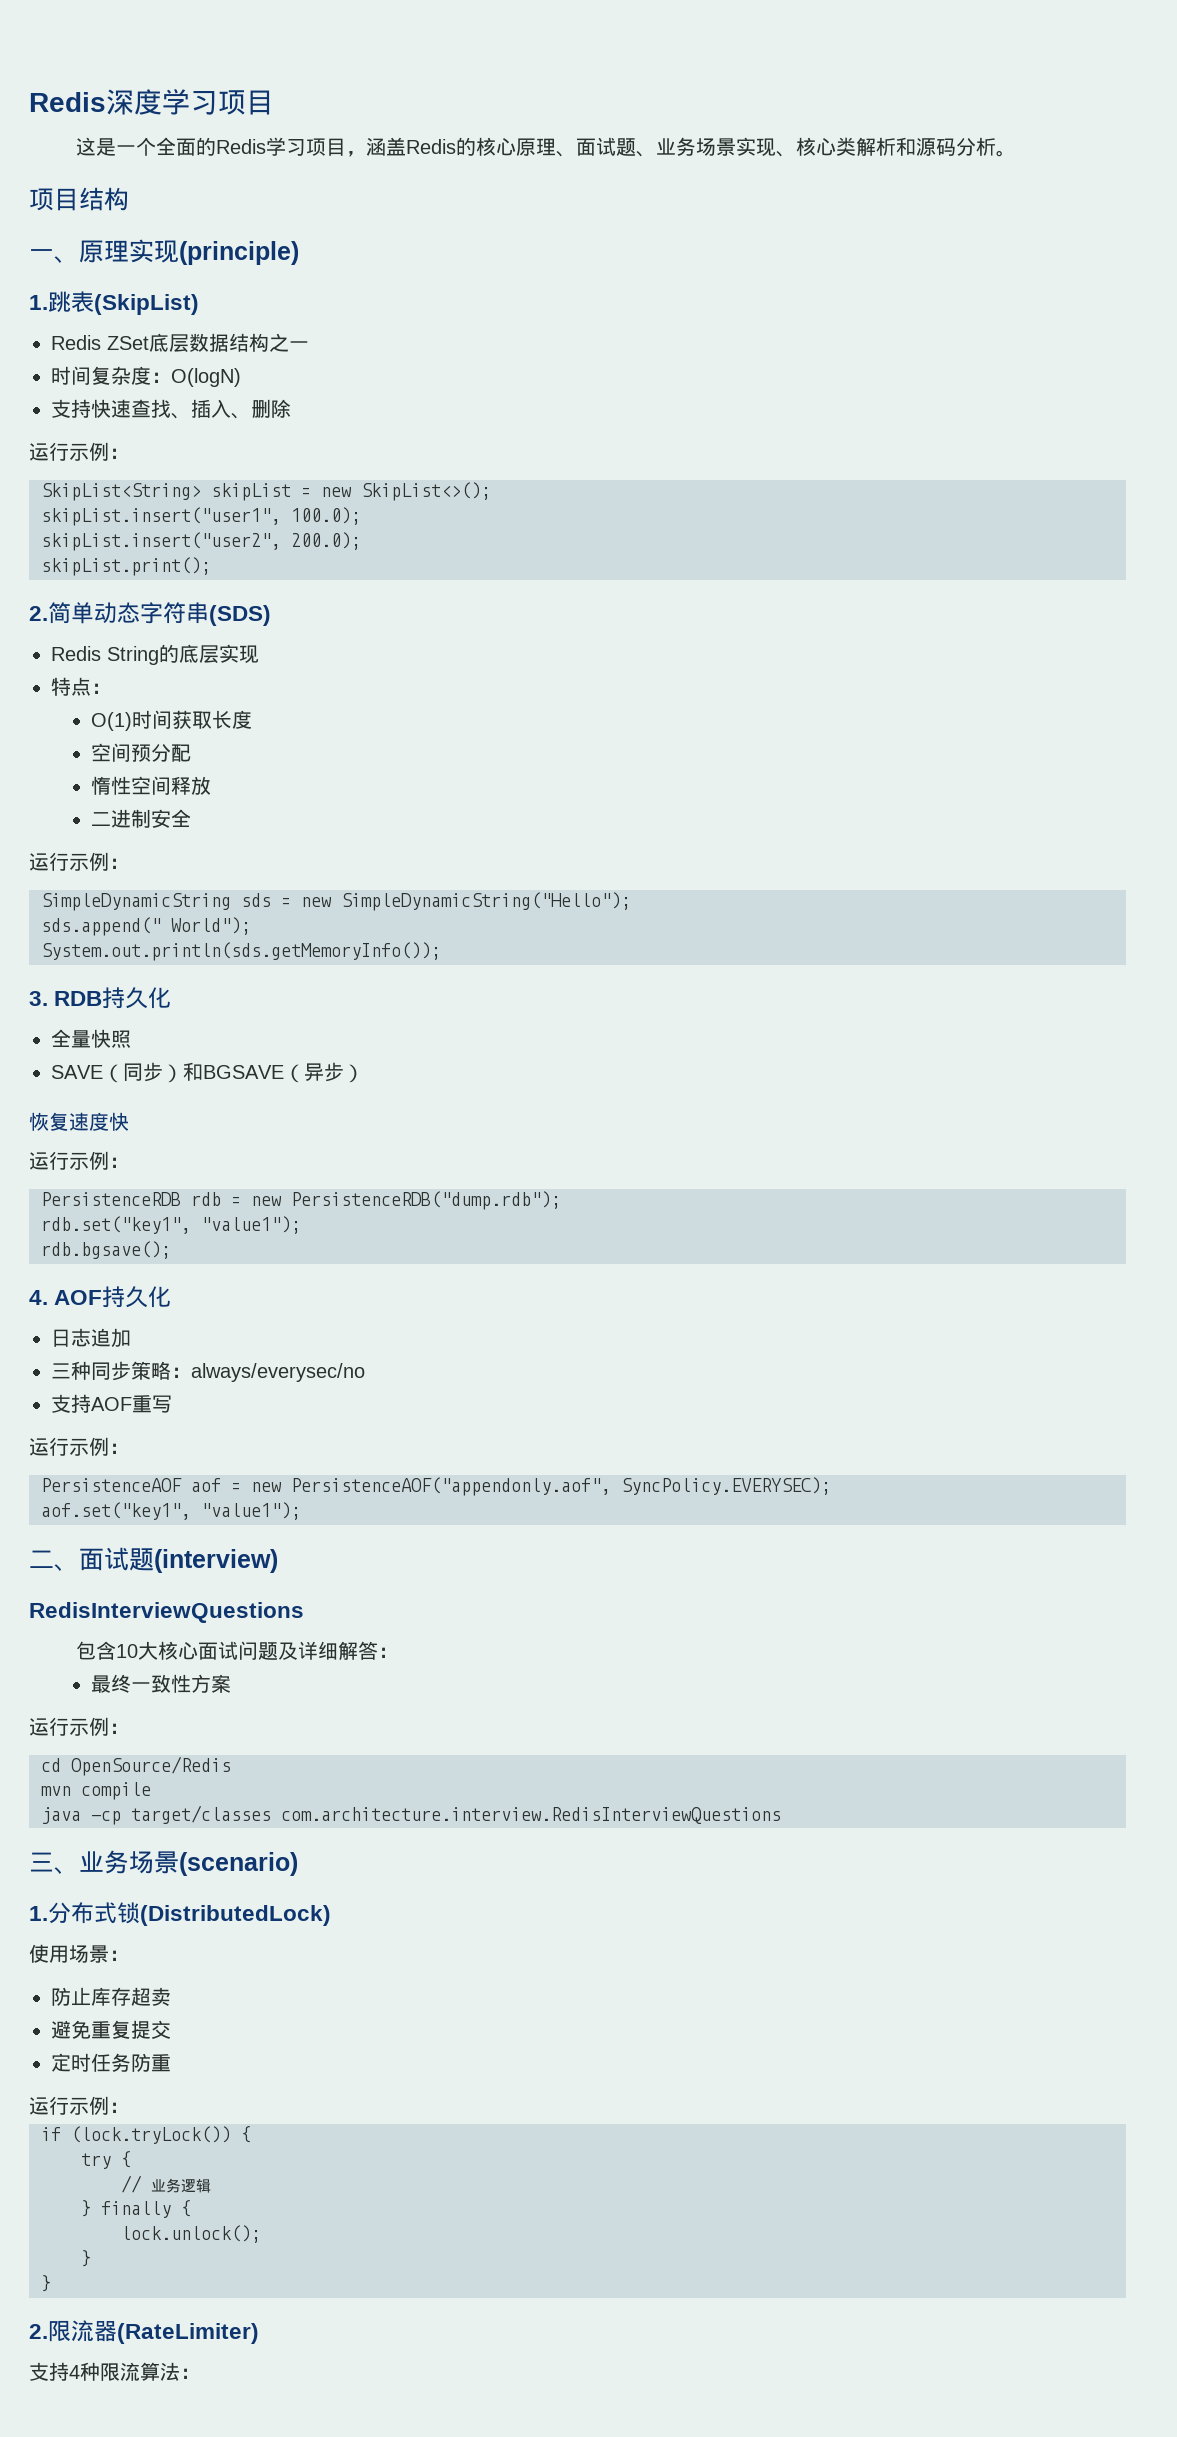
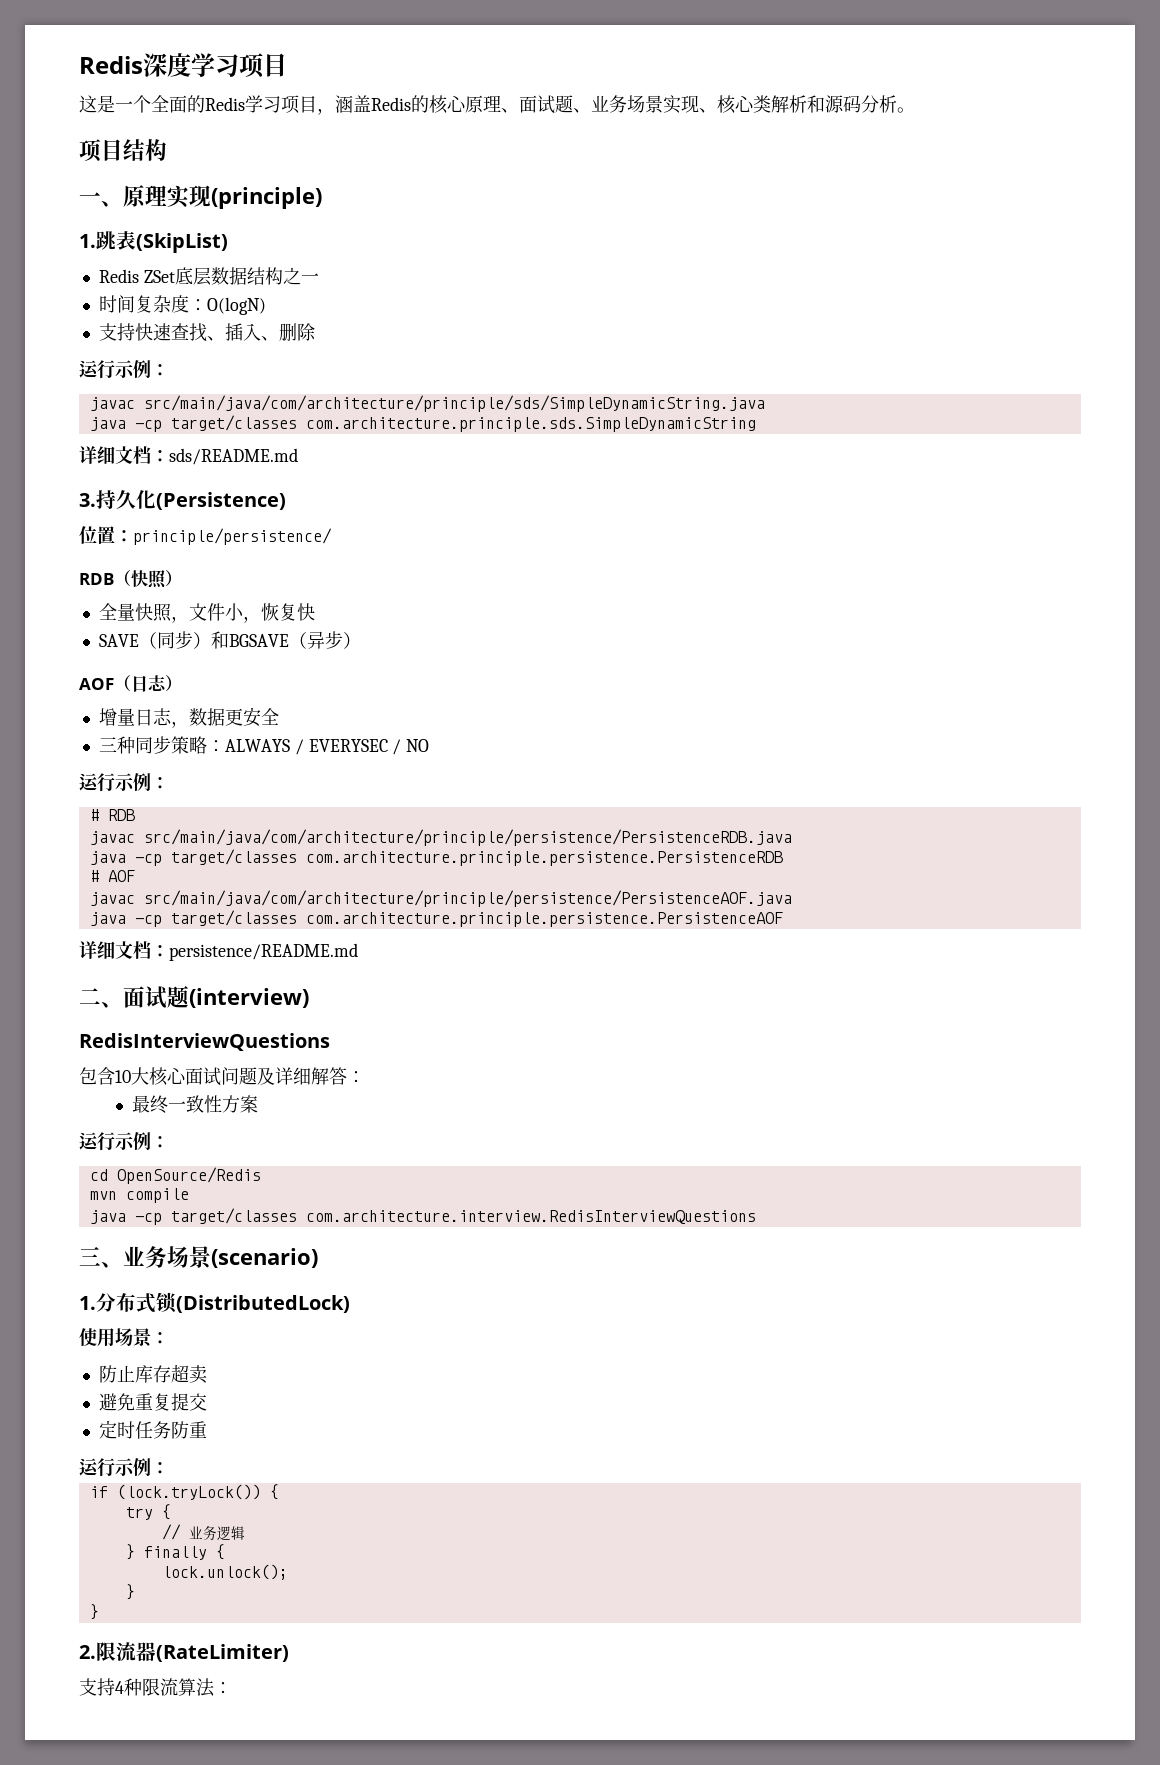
- SkipList<String> skipList = new SkipList<>();
- skipList.insert("user1", 100.0);
- skipList.insert("user2", 200.0);
- skipList.print();
- 2.简单动态字符串(SDS)
- Redis String的底层实现
- 特点：
- O(1)时间获取长度
- 空间预分配
- 惰性空间释放
- 二进制安全
- 运行示例：
- SimpleDynamicString sds = new SimpleDynamicString("Hello");
- sds.append(" World");
- System.out.println(sds.getMemoryInfo());
+ javac src/main/java/com/architecture/principle/sds/SimpleDynamicString.java
+ java -cp target/classes com.architecture.principle.sds.SimpleDynamicString
+ 详细文档：sds/README.md
- 3. RDB持久化
- 全量快照
+ 3.持久化(Persistence)
+ 位置：principle/persistence/
+ RDB（快照）
+ 全量快照，文件小，恢复快
- 恢复速度快
+ AOF（日志）
+ 增量日志，数据更安全
+ 三种同步策略：ALWAYS / EVERYSEC / NO
  运行示例：
- PersistenceRDB rdb = new PersistenceRDB("dump.rdb");
- rdb.set("key1", "value1");
- rdb.bgsave();
- 4. AOF持久化
- 日志追加
- 三种同步策略：always/everysec/no
- 支持AOF重写
- 运行示例：
- PersistenceAOF aof = new PersistenceAOF("appendonly.aof", SyncPolicy.EVERYSEC);
- aof.set("key1", "value1");
+ # RDB
+ javac src/main/java/com/architecture/principle/persistence/PersistenceRDB.java
+ java -cp target/classes com.architecture.principle.persistence.PersistenceRDB
+ # AOF
+ javac src/main/java/com/architecture/principle/persistence/PersistenceAOF.java
+ java -cp target/classes com.architecture.principle.persistence.PersistenceAOF
+ 详细文档：persistence/README.md

